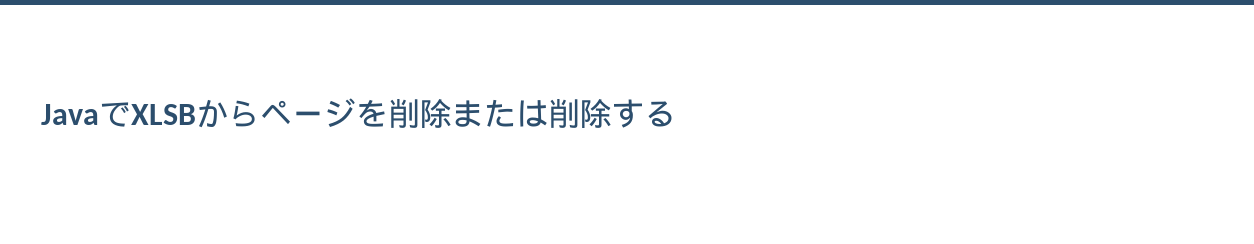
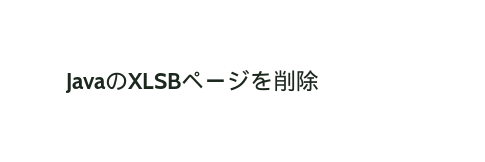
- JavaでXLSBからページを削除または削除する
+ JavaのXLSBページを削除

